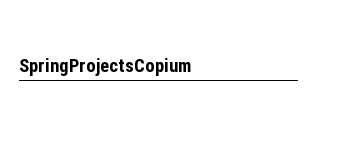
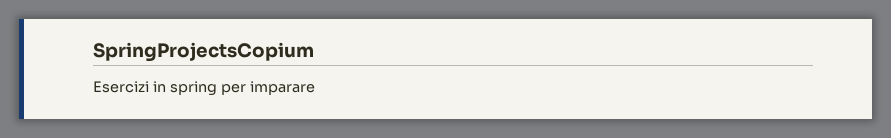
+ Esercizi in spring per imparare

